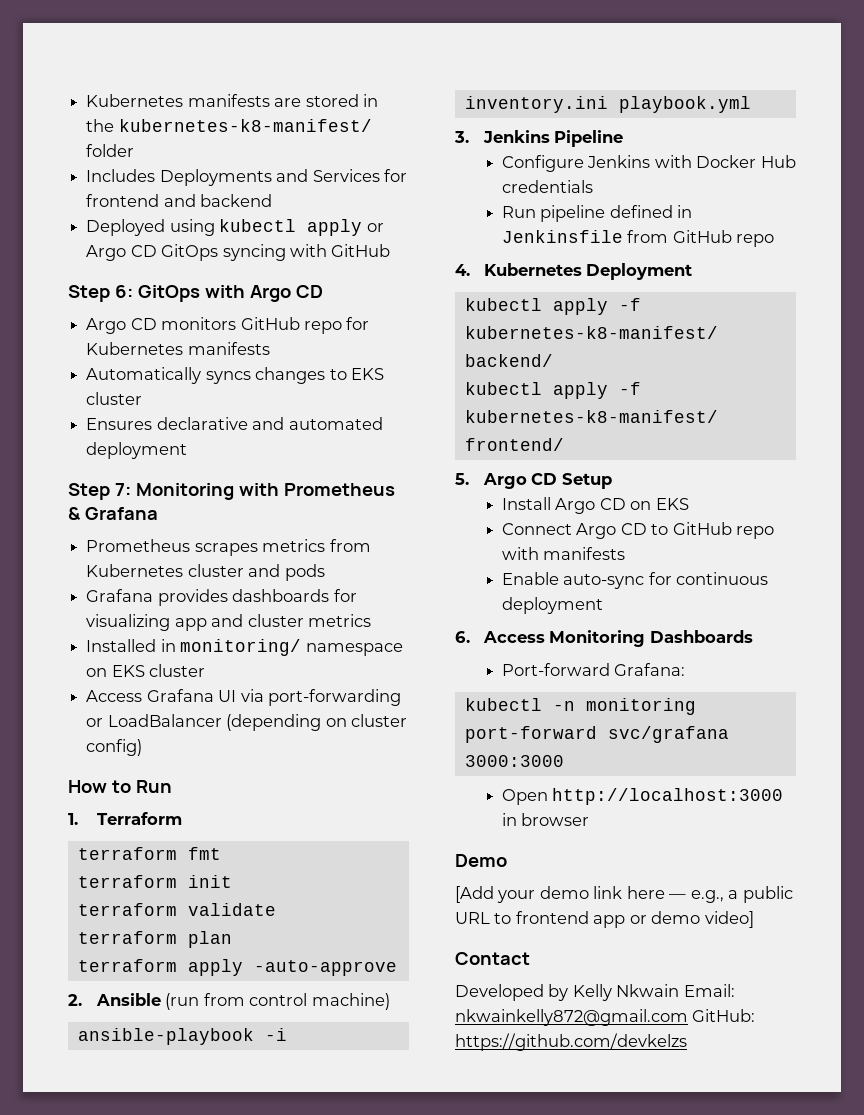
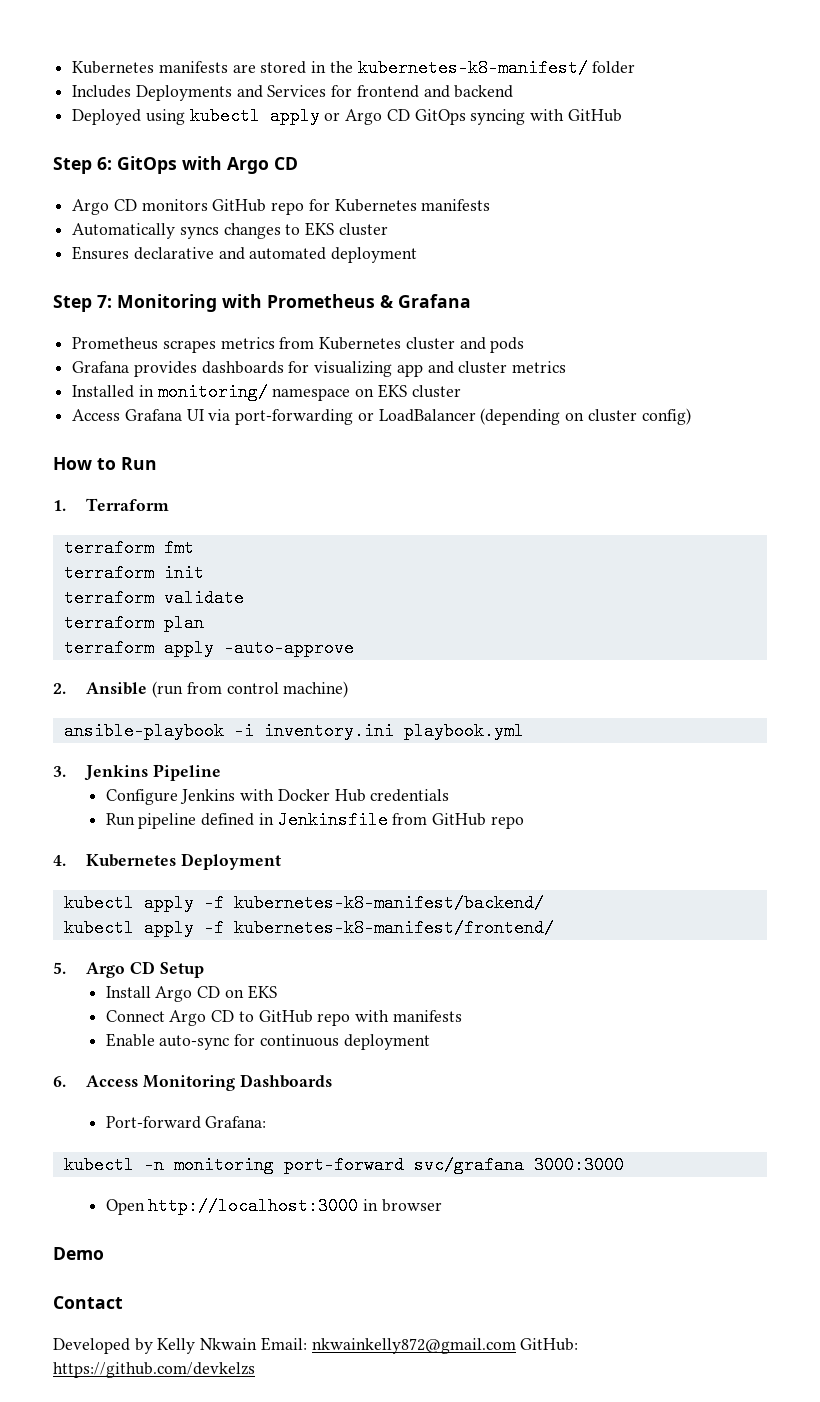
- [Add your demo link here — e.g., a public URL to frontend app or demo video]

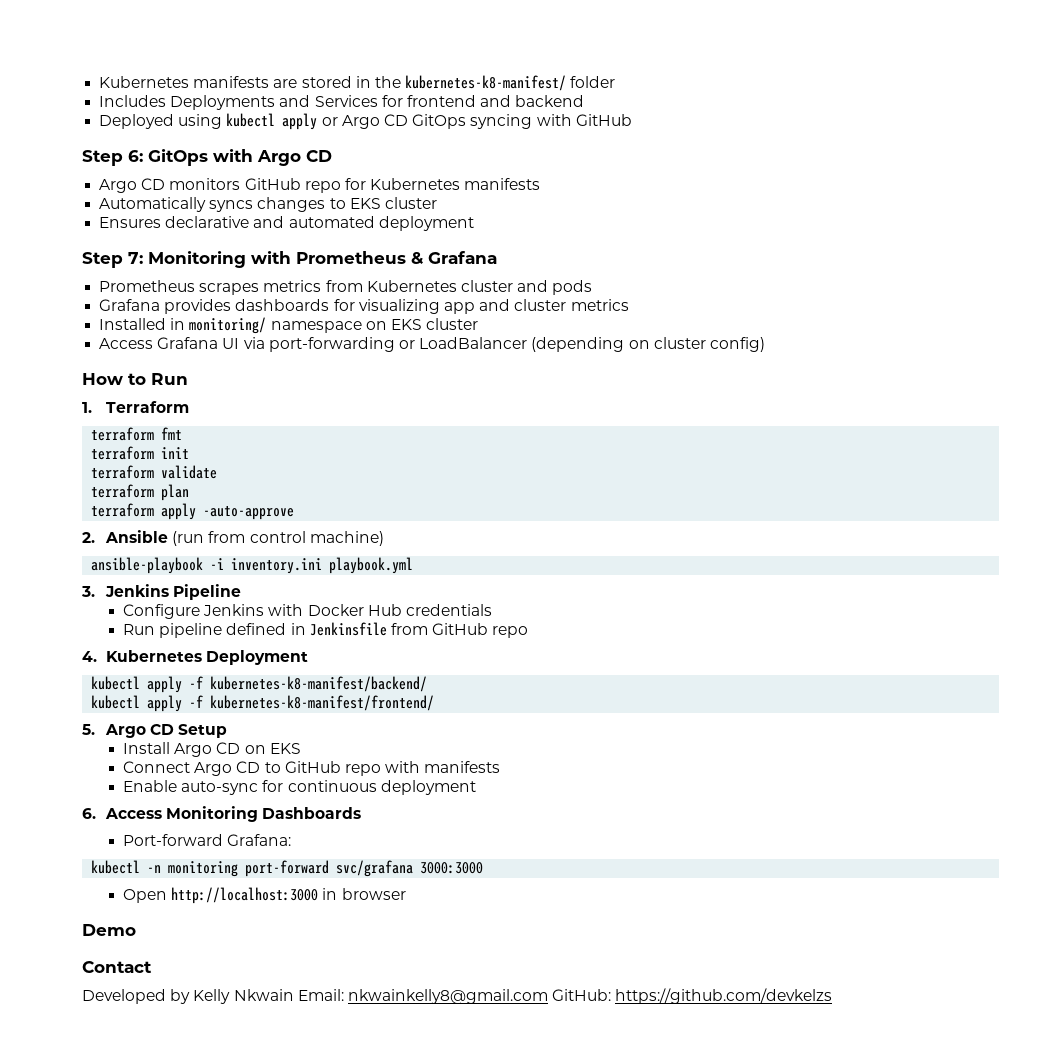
- Developed by Kelly Nkwain Email: nkwainkelly872@gmail.com GitHub: https://github.com/devkelzs
+ Developed by Kelly Nkwain Email: nkwainkelly8@gmail.com GitHub: https://github.com/devkelzs

